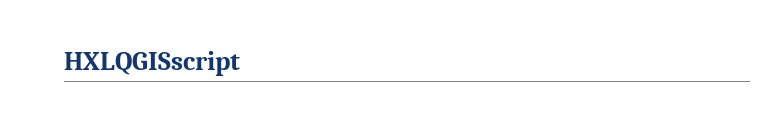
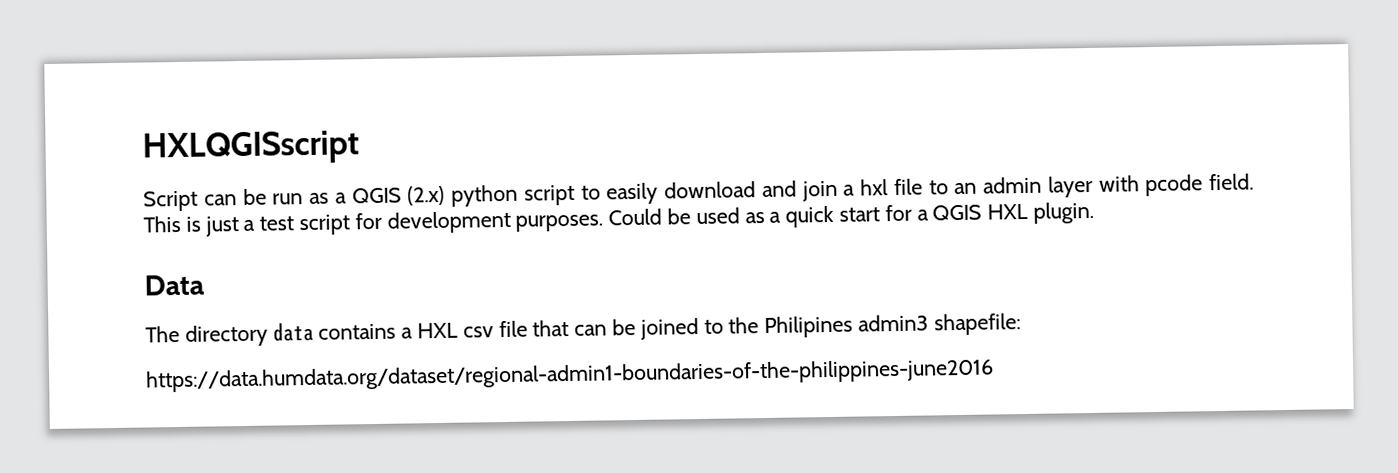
+ Script can be run as a QGIS (2.x) python script to easily download and join a hxl file to an admin layer with pcode field. This is just a test script for development purposes. Could be used as a quick start for a QGIS HXL plugin.
+ Data
+ The directory data contains a HXL csv file that can be joined to the Philipines admin3 shapefile:
+ https://data.humdata.org/dataset/regional-admin1-boundaries-of-the-philippines-june2016

